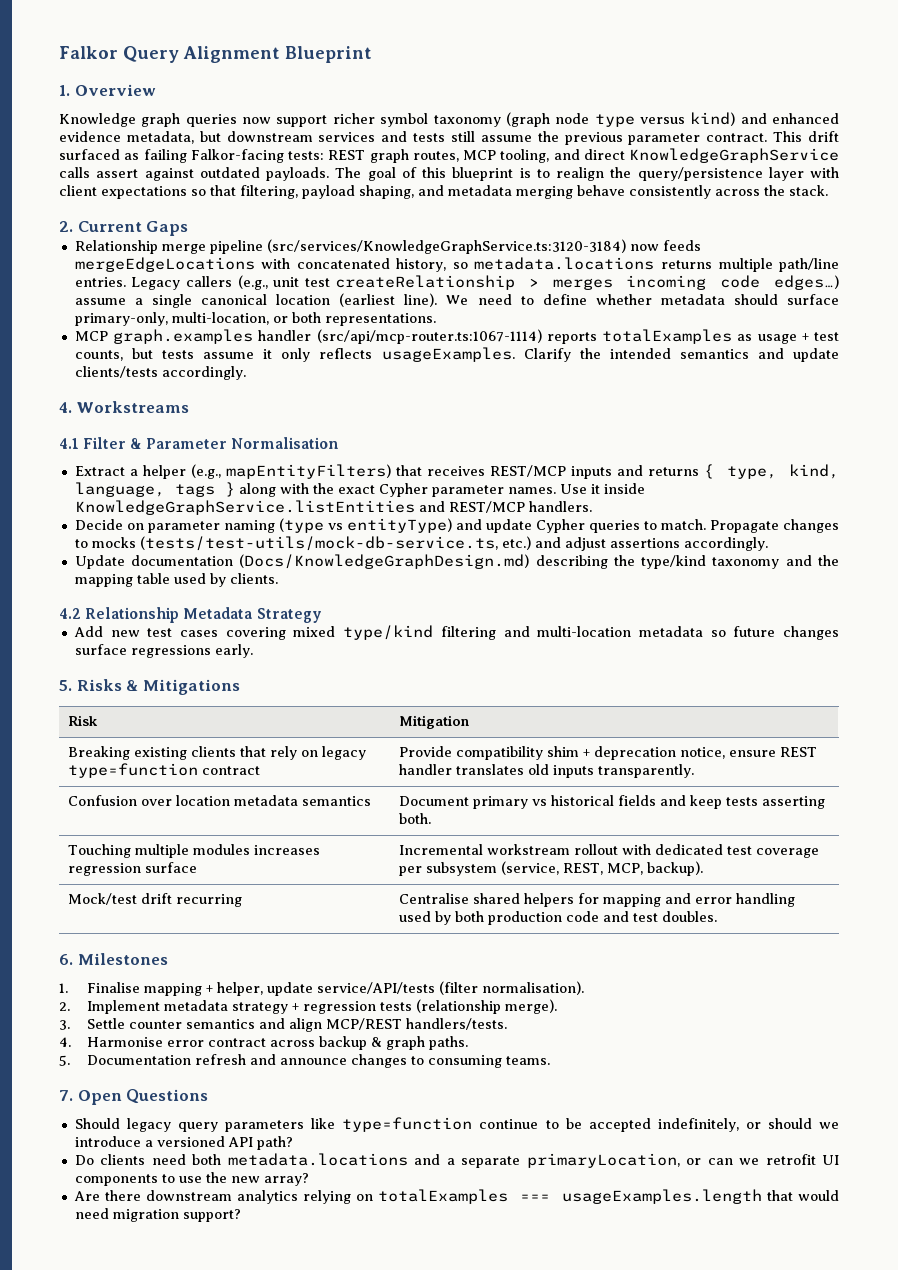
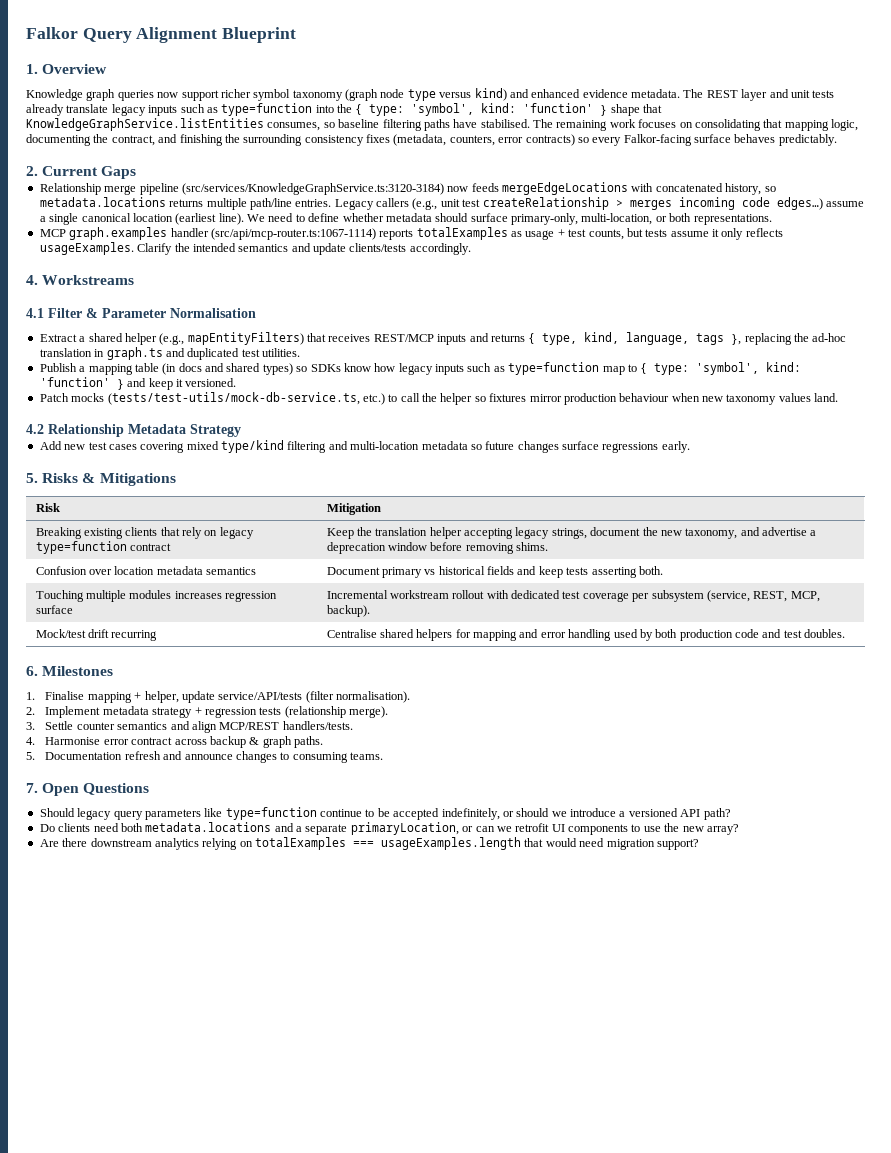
- Knowledge graph queries now support richer symbol taxonomy (graph node type versus kind) and enhanced evidence metadata, but downstream services and tests still assume the previous parameter contract. This drift surfaced as failing Falkor-facing tests: REST graph routes, MCP tooling, and direct KnowledgeGraphService calls assert against outdated payloads. The goal of this blueprint is to realign the query/persistence layer with client expectations so that filtering, payload shaping, and metadata merging behave consistently across the stack.
+ Knowledge graph queries now support richer symbol taxonomy (graph node type versus kind) and enhanced evidence metadata. The REST layer and unit tests already translate legacy inputs such as type=function into the { type: 'symbol', kind: 'function' } shape that KnowledgeGraphService.listEntities consumes, so baseline filtering paths have stabilised. The remaining work focuses on consolidating that mapping logic, documenting the contract, and finishing the surrounding consistency fixes (metadata, counters, error contracts) so every Falkor-facing surface behaves predictably.
- Extract a helper (e.g., mapEntityFilters) that receives REST/MCP inputs and returns { type, kind, language, tags } along with the exact Cypher parameter names. Use it inside KnowledgeGraphService.listEntities and REST/MCP handlers.
- Decide on parameter naming (type vs entityType) and update Cypher queries to match. Propagate changes to mocks (tests/test-utils/mock-db-service.ts, etc.) and adjust assertions accordingly.
- Update documentation (Docs/KnowledgeGraphDesign.md) describing the type/kind taxonomy and the mapping table used by clients.
+ Extract a shared helper (e.g., mapEntityFilters) that receives REST/MCP inputs and returns { type, kind, language, tags }, replacing the ad-hoc translation in graph.ts and duplicated test utilities.
+ Publish a mapping table (in docs and shared types) so SDKs know how legacy inputs such as type=function map to { type: 'symbol', kind: 'function' } and keep it versioned.
+ Patch mocks (tests/test-utils/mock-db-service.ts, etc.) to call the helper so fixtures mirror production behaviour when new taxonomy values land.
- Breaking existing clients that rely on legacy type=function contract | Provide compatibility shim + deprecation notice, ensure REST handler translates old inputs transparently.
+ Breaking existing clients that rely on legacy type=function contract | Keep the translation helper accepting legacy strings, document the new taxonomy, and advertise a deprecation window before removing shims.

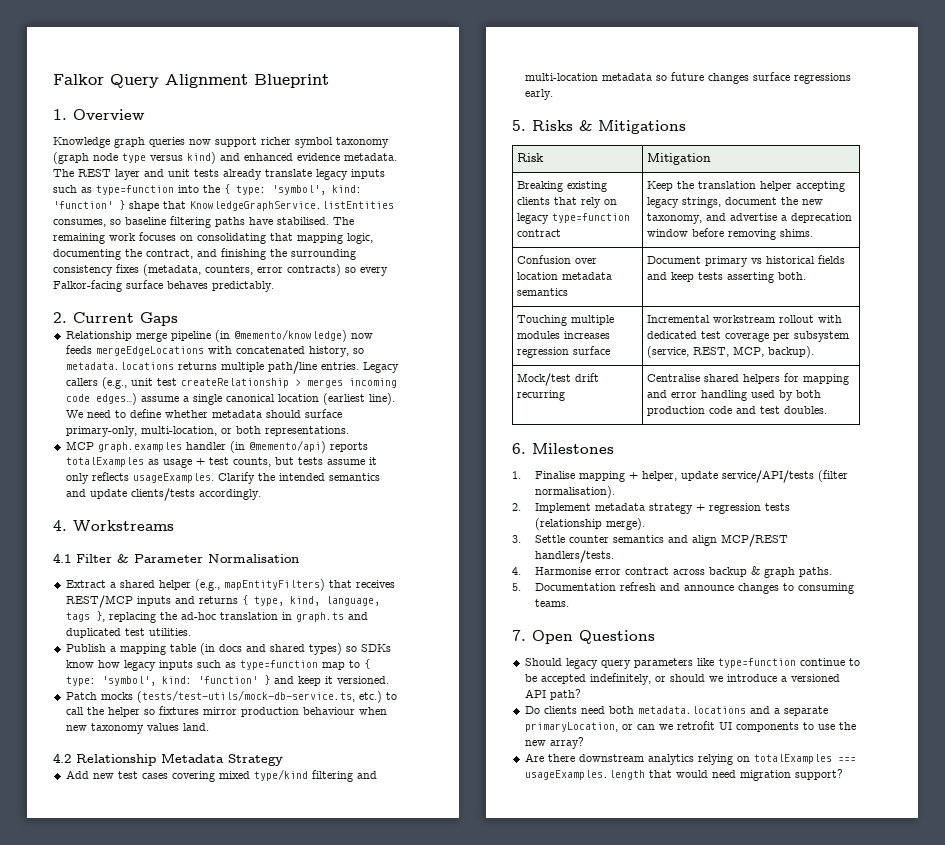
- Relationship merge pipeline (src/services/KnowledgeGraphService.ts:3120-3184) now feeds mergeEdgeLocations with concatenated history, so metadata.locations returns multiple path/line entries.
+ Relationship merge pipeline (in @memento/knowledge) now feeds mergeEdgeLocations with concatenated history, so metadata.locations returns multiple path/line entries.
- MCP graph.examples handler (src/api/mcp-router.ts:1067-1114) reports totalExamples as usage + test counts, but tests assume it only reflects usageExamples.
+ MCP graph.examples handler (in @memento/api) reports totalExamples as usage + test counts, but tests assume it only reflects usageExamples.

